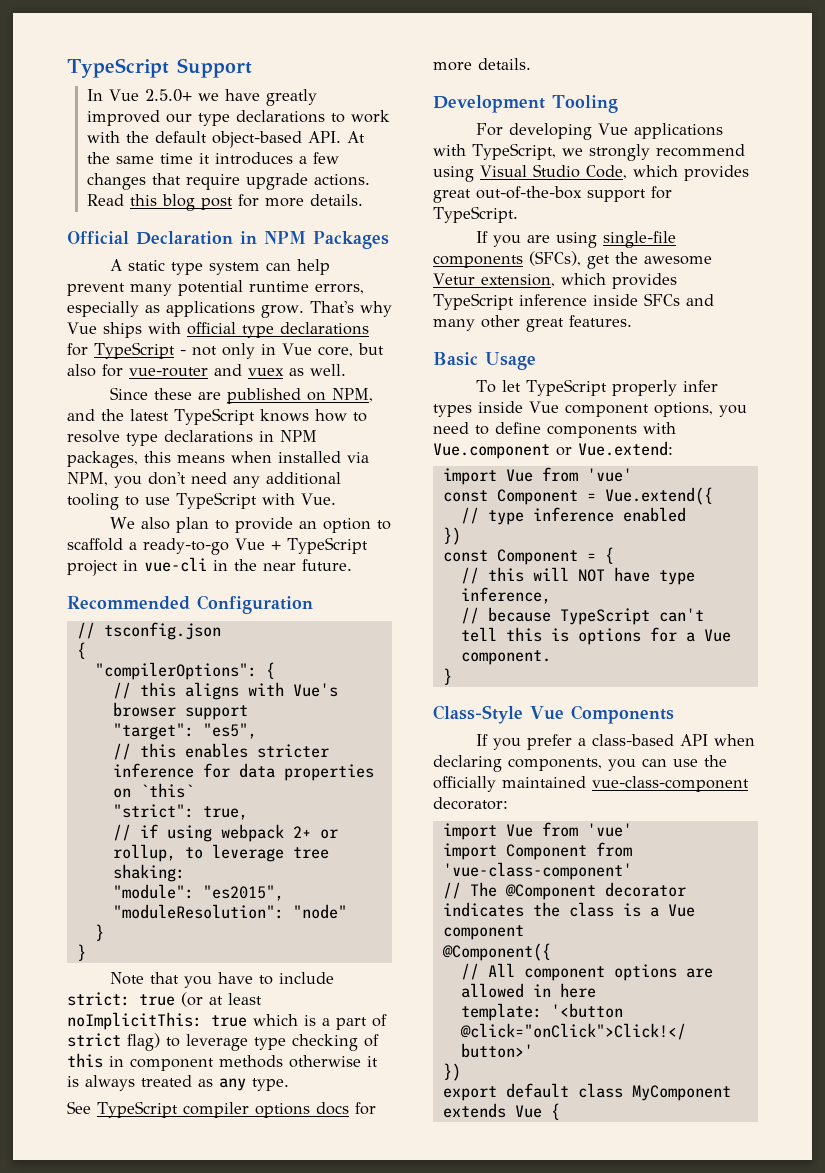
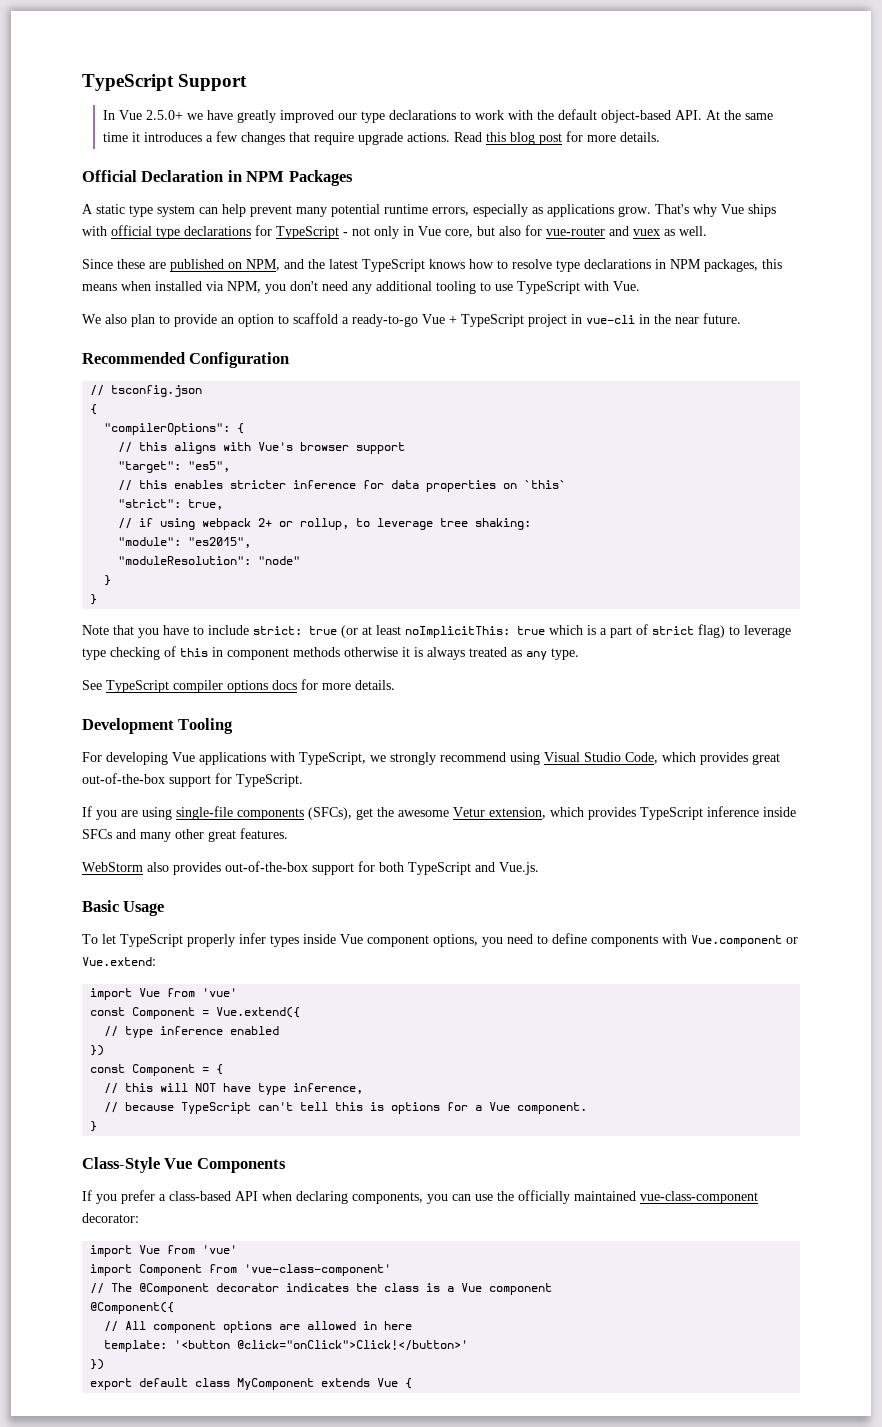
+ WebStorm also provides out-of-the-box support for both TypeScript and Vue.js.

